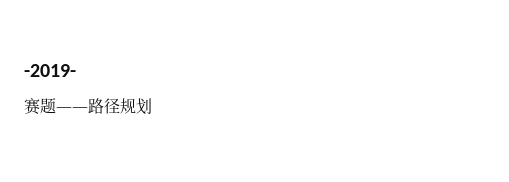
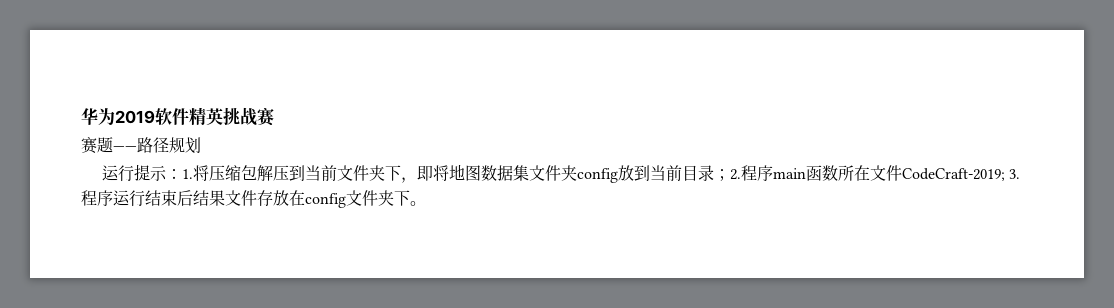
- -2019-
+ 华为2019软件精英挑战赛
+ 运行提示：1.将压缩包解压到当前文件夹下，即将地图数据集文件夹config放到当前目录；2.程序main函数所在文件CodeCraft-2019; 3.程序运行结束后结果文件存放在config文件夹下。

